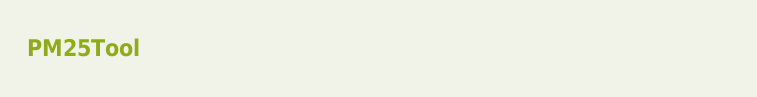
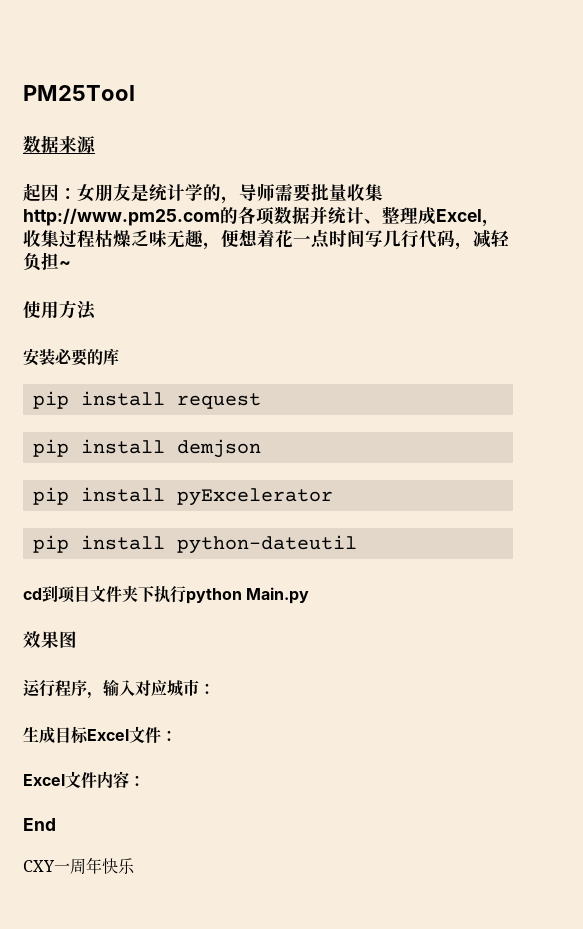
+ 数据来源
+ 起因：女朋友是统计学的，导师需要批量收集http://www.pm25.com的各项数据并统计、整理成Excel，收集过程枯燥乏味无趣，便想着花一点时间写几行代码，减轻负担~
+ 使用方法
+ 安装必要的库
+ pip install request
+ pip install demjson
+ pip install pyExcelerator
+ pip install python-dateutil
+ cd到项目文件夹下执行python Main.py
+ 效果图
+ 运行程序，输入对应城市：
+ 生成目标Excel文件：
+ Excel文件内容：
+ End
+ CXY一周年快乐

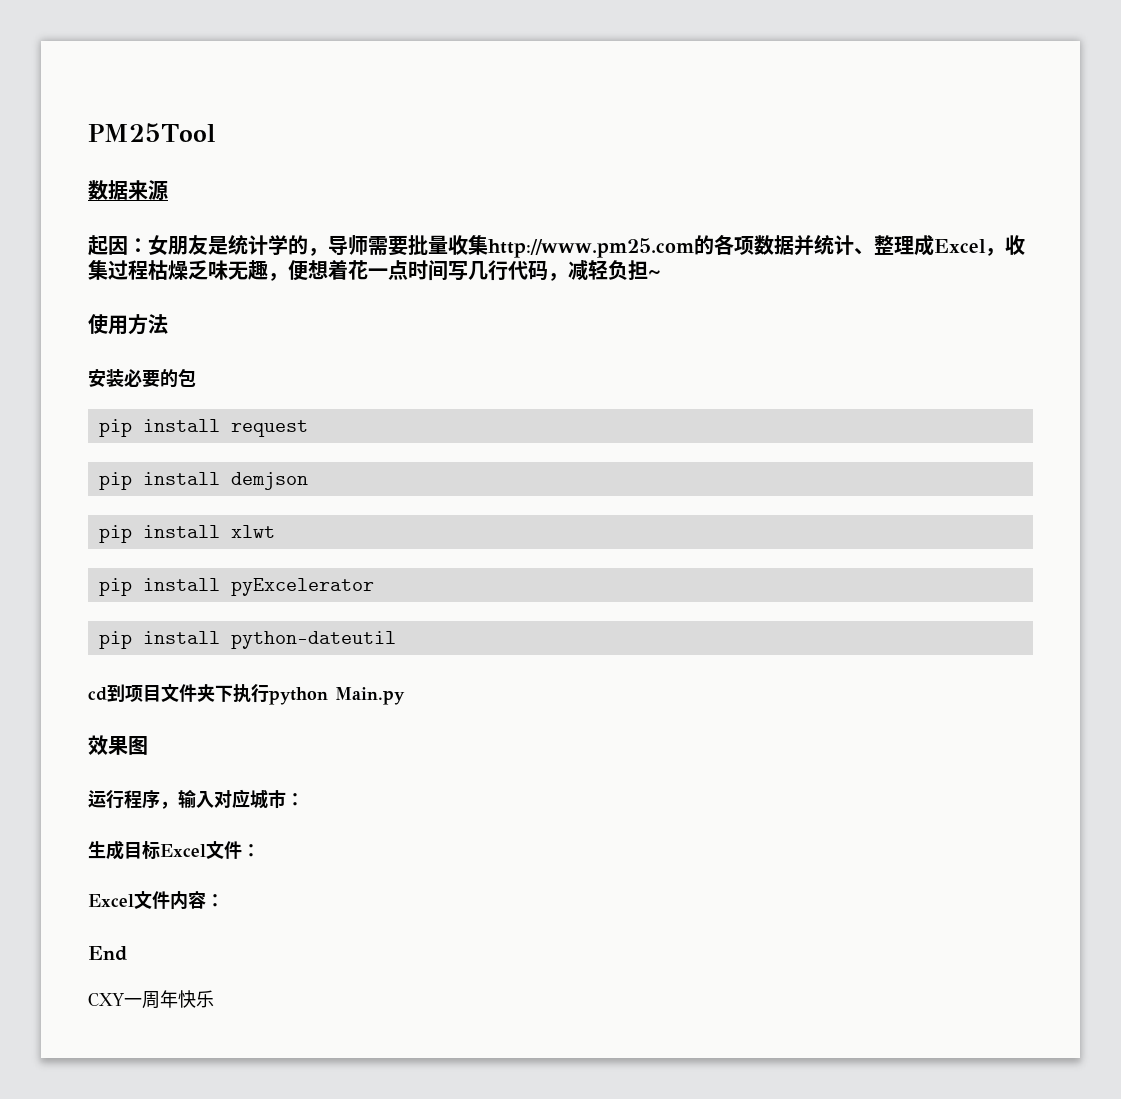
- 安装必要的库
+ 安装必要的包
+ pip install xlwt

